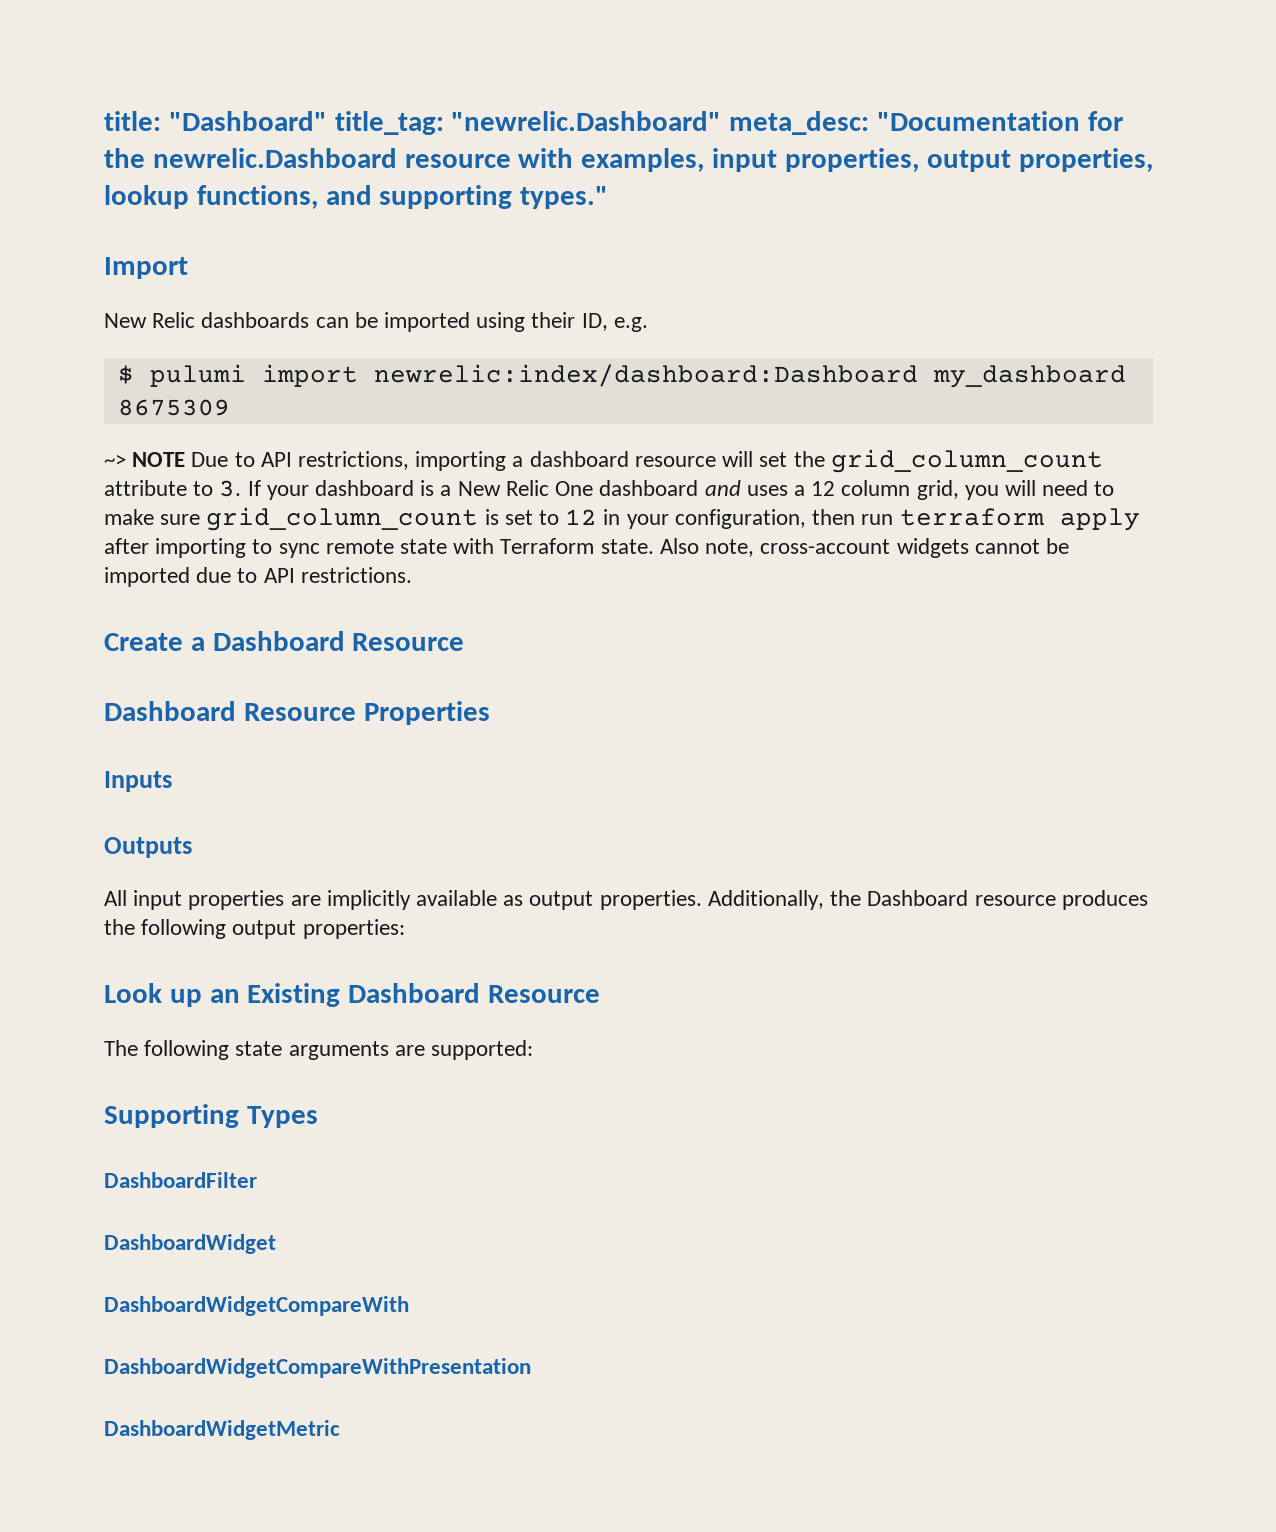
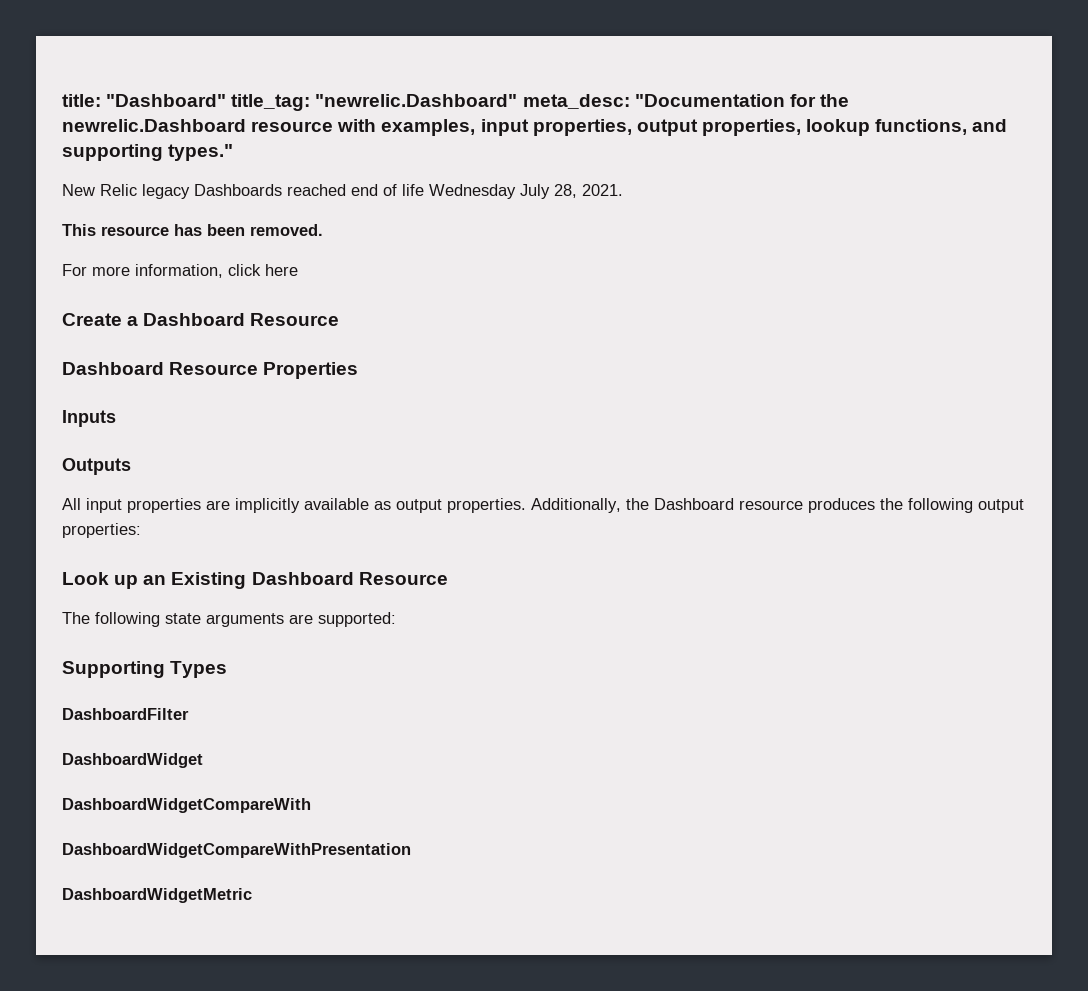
- Import
- New Relic dashboards can be imported using their ID, e.g.
- $ pulumi import newrelic:index/dashboard:Dashboard my_dashboard 8675309
- ~> NOTE Due to API restrictions, importing a dashboard resource will set the grid_column_count attribute to 3. If your dashboard is a New Relic One dashboard and uses a 12 column grid, you will need to make sure grid_column_count is set to 12 in your configuration, then run terraform apply after importing to sync remote state with Terraform state. Also note, cross-account widgets cannot be imported due to API restrictions.
+ New Relic legacy Dashboards reached end of life Wednesday July 28, 2021.
+ This resource has been removed.
+ For more information, click here

